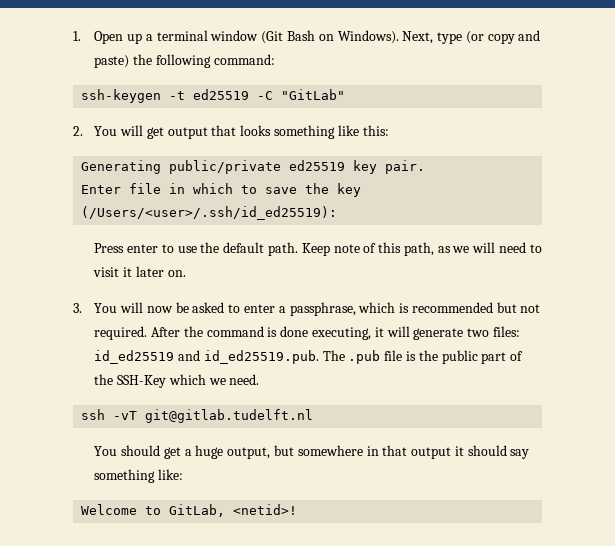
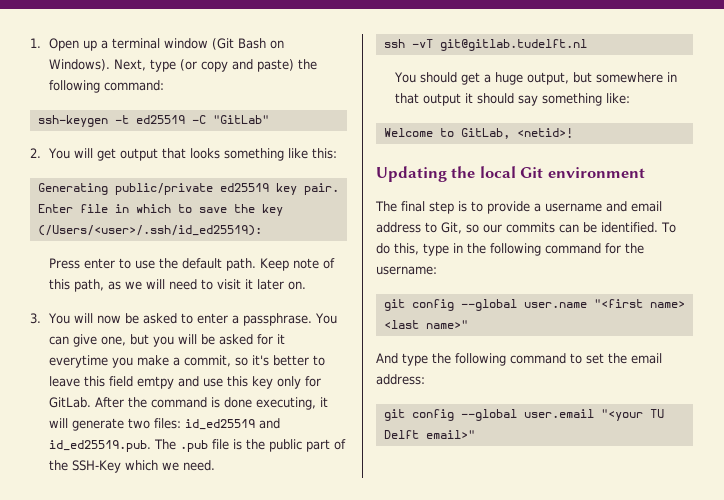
- 3. You will now be asked to enter a passphrase, which is recommended but not required.
+ 3. You will now be asked to enter a passphrase. You can give one, but you will be asked for it everytime you make a commit, so it's better to leave this field emtpy and use this key only for GitLab.
+ Updating the local Git environment
+ The final step is to provide a username and email address to Git, so our commits can be identified. To do this, type in the following command for the username:
+ git config --global user.name "<first name> <last name>"
+ And type the following command to set the email address:
+ git config --global user.email "<your TU Delft email>"

